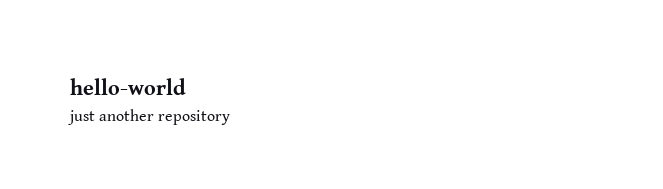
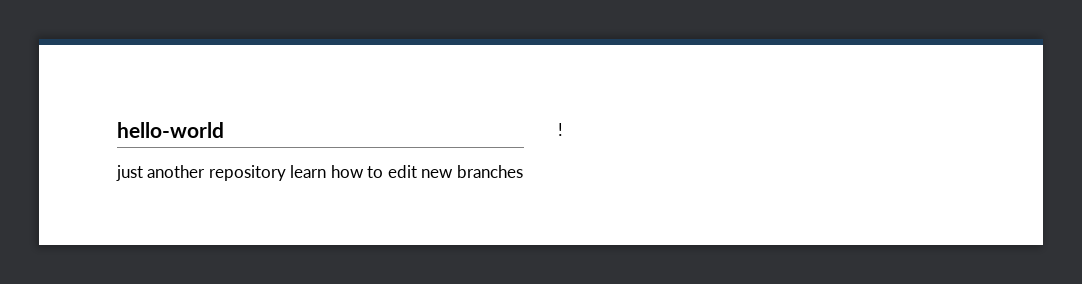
- just another repository
+ just another repository learn how to edit new branches !

